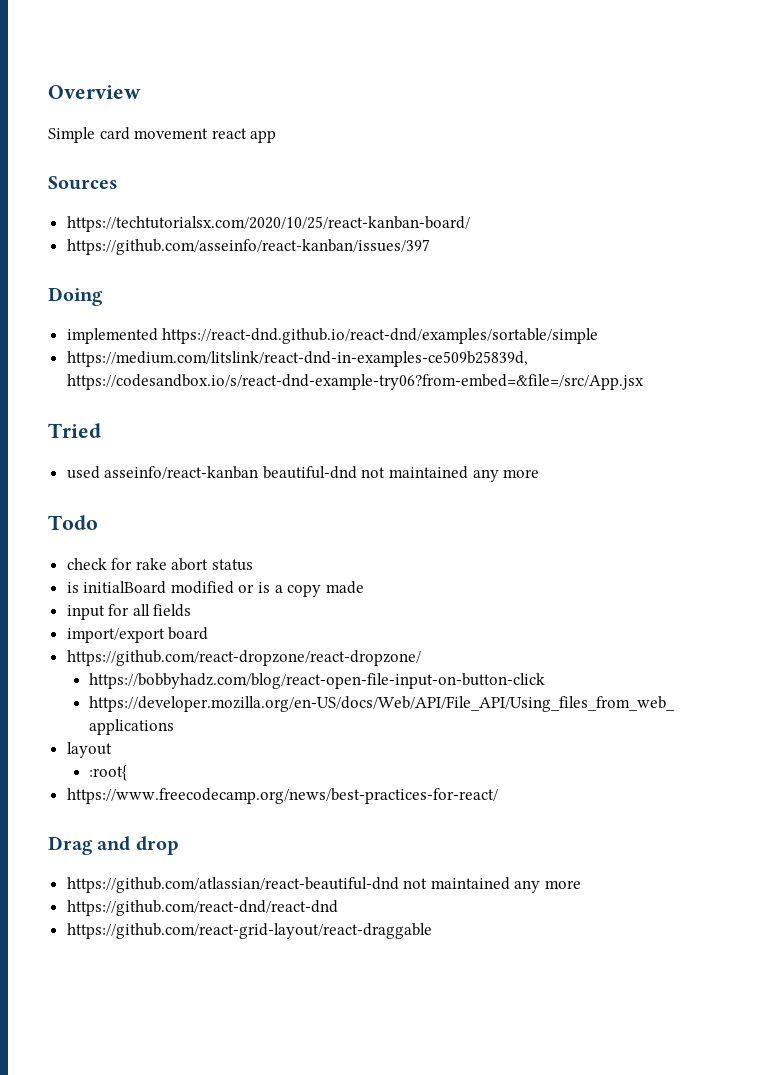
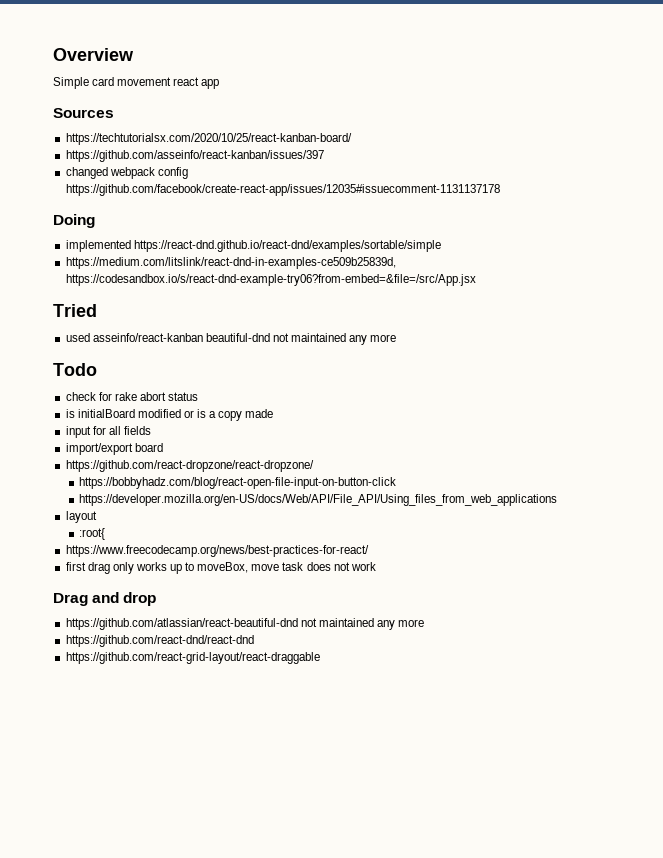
+ changed webpack config https://github.com/facebook/create-react-app/issues/12035#issuecomment-1131137178
+ first drag only works up to moveBox, move task does not work

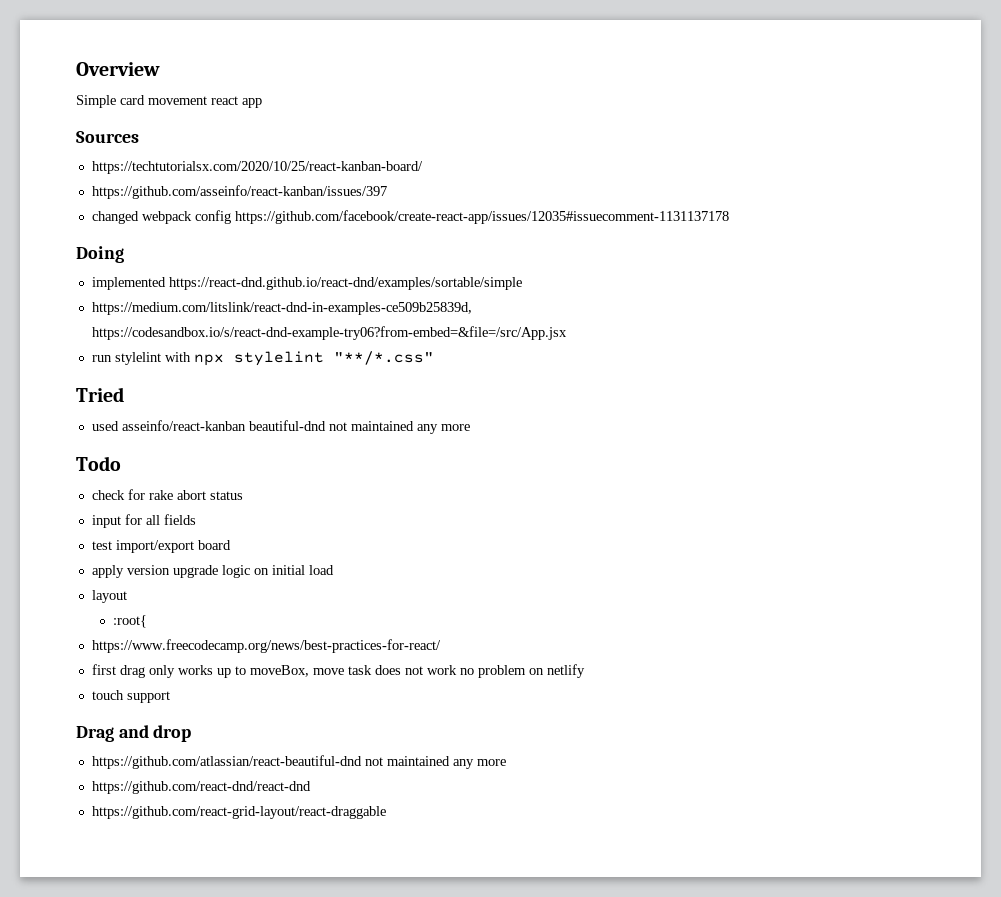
+ run stylelint with npx stylelint "**/*.css"
- is initialBoard modified or is a copy made
- import/export board
+ test import/export board
- https://github.com/react-dropzone/react-dropzone/
- https://bobbyhadz.com/blog/react-open-file-input-on-button-click
- https://developer.mozilla.org/en-US/docs/Web/API/File_API/Using_files_from_web_applications
+ apply version upgrade logic on initial load
- first drag only works up to moveBox, move task does not work
+ first drag only works up to moveBox, move task does not work no problem on netlify
+ touch support

